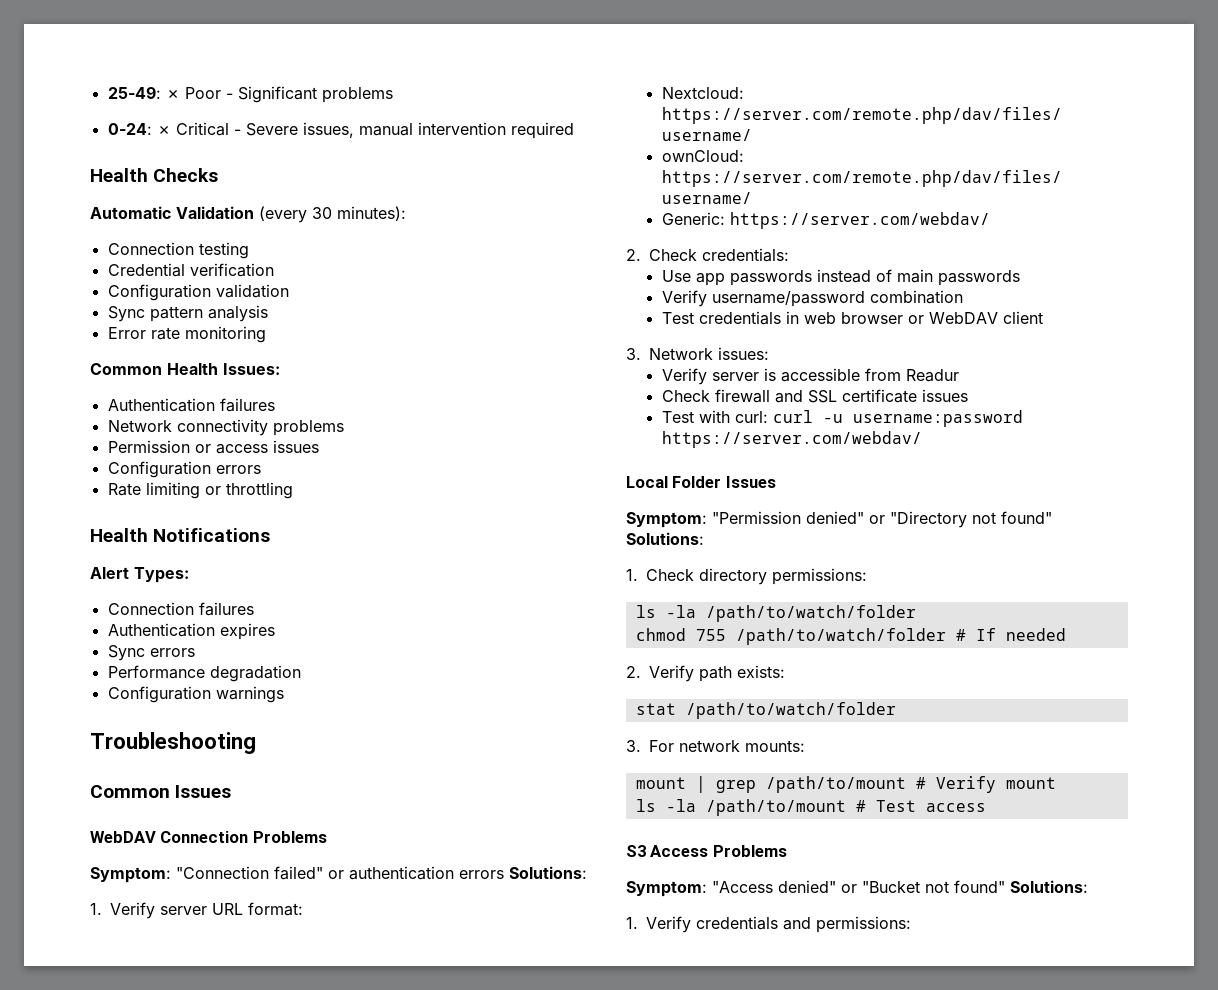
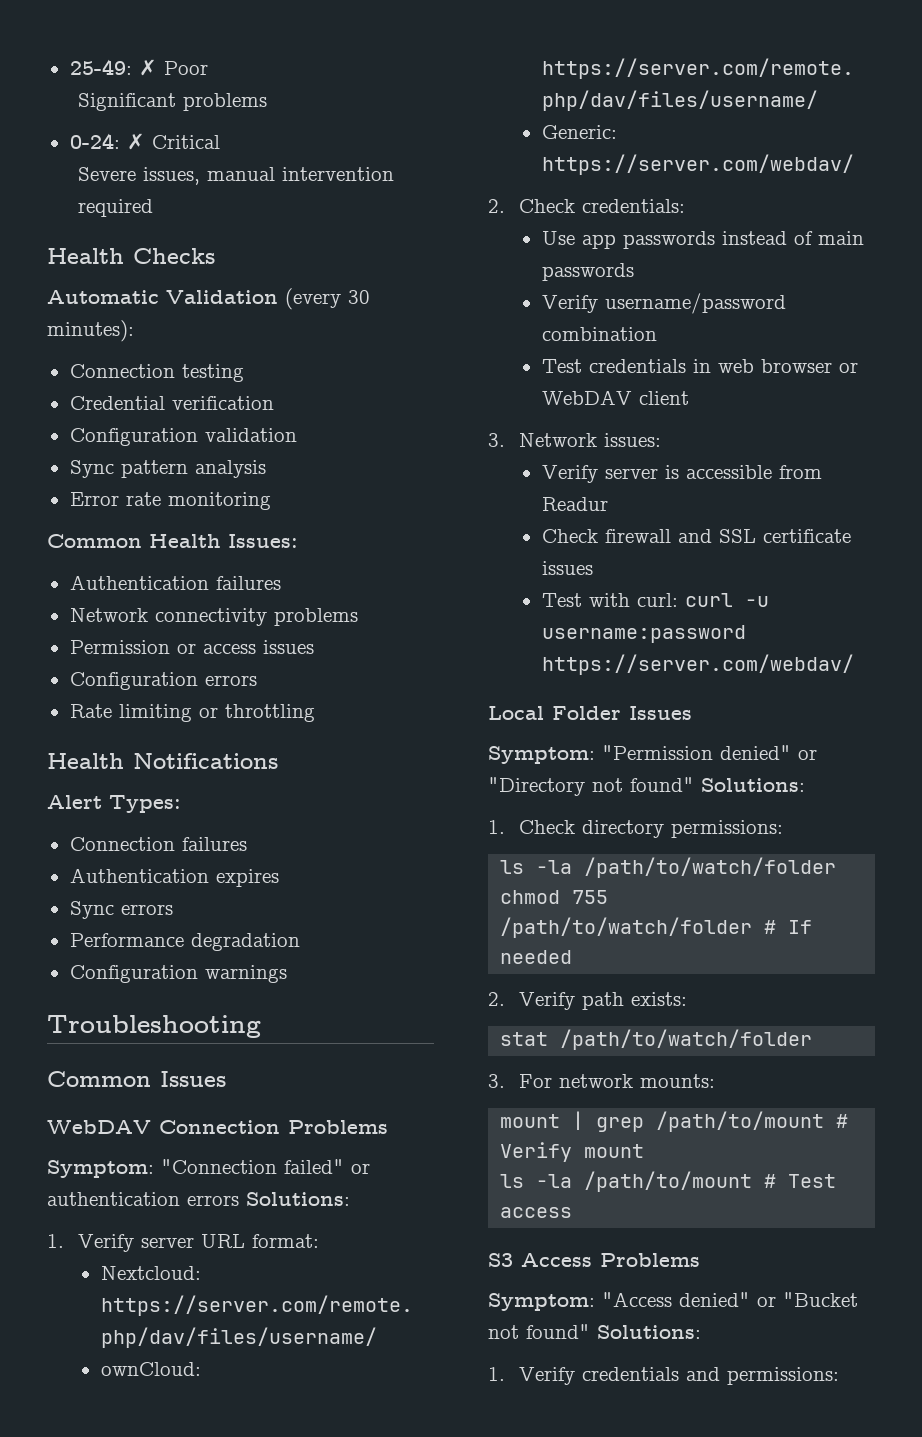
- 25-49: ✗ Poor - Significant problems
+ 25-49: ✗ Poor
+ Significant problems
- 0-24: ✗ Critical - Severe issues, manual intervention required
+ 0-24: ✗ Critical
+ Severe issues, manual intervention required

